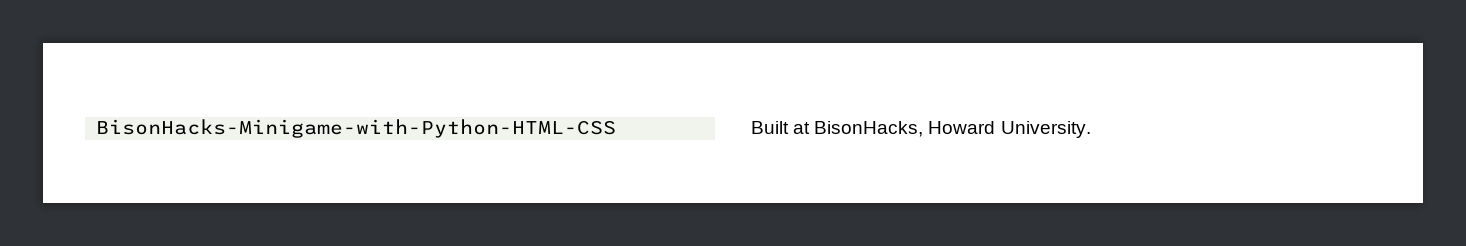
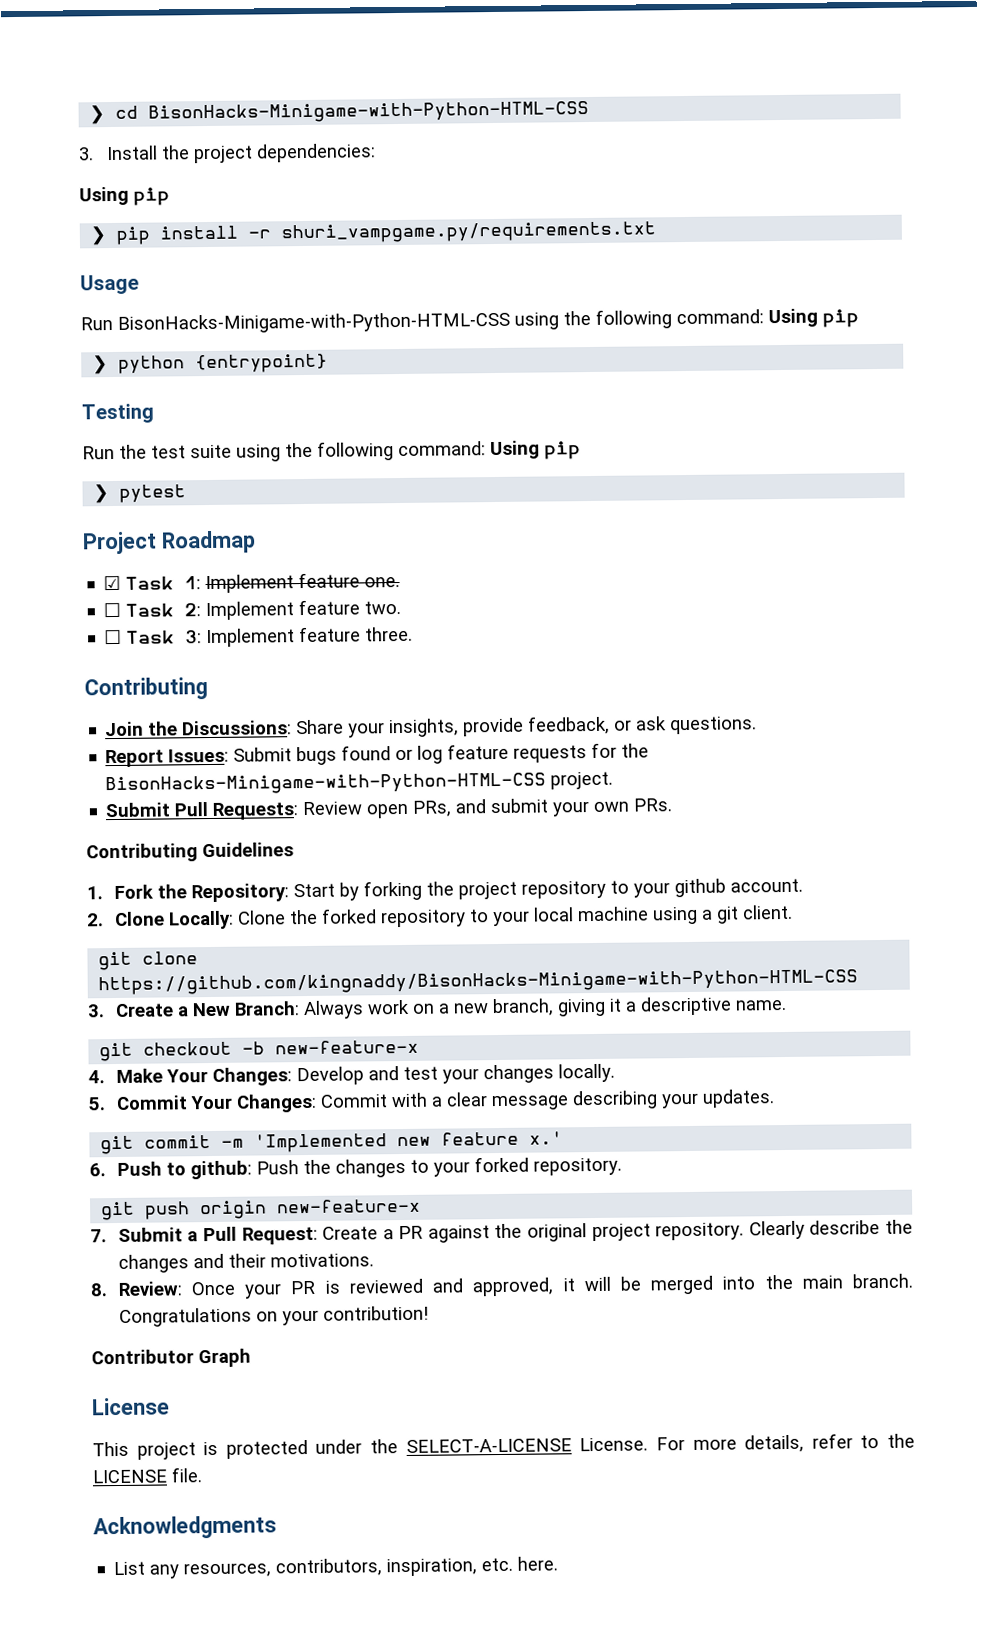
- BisonHacks-Minigame-with-Python-HTML-CSS
+ ❯ cd BisonHacks-Minigame-with-Python-HTML-CSS
- Built at BisonHacks, Howard University.
+ 3. Install the project dependencies:
+ Using pip
+ ❯ pip install -r shuri_vampgame.py/requirements.txt
+ Usage
+ Run BisonHacks-Minigame-with-Python-HTML-CSS using the following command: Using pip
+ ❯ python {entrypoint}
+ Testing
+ Run the test suite using the following command: Using pip
+ ❯ pytest
+ Project Roadmap
+ ☑ Task 1: Implement feature one.
+ ☐ Task 2: Implement feature two.
+ ☐ Task 3: Implement feature three.
+ Contributing
+ Join the Discussions: Share your insights, provide feedback, or ask questions.
+ Report Issues: Submit bugs found or log feature requests for the BisonHacks-Minigame-with-Python-HTML-CSS project.
+ Submit Pull Requests: Review open PRs, and submit your own PRs.
+ Contributing Guidelines
+ 1. Fork the Repository: Start by forking the project repository to your github account.
+ 2. Clone Locally: Clone the forked repository to your local machine using a git client.
+ git clone https://github.com/kingnaddy/BisonHacks-Minigame-with-Python-HTML-CSS
+ 3. Create a New Branch: Always work on a new branch, giving it a descriptive name.
+ git checkout -b new-feature-x
+ 4. Make Your Changes: Develop and test your changes locally.
+ 5. Commit Your Changes: Commit with a clear message describing your updates.
+ git commit -m 'Implemented new feature x.'
+ 6. Push to github: Push the changes to your forked repository.
+ git push origin new-feature-x
+ 7. Submit a Pull Request: Create a PR against the original project repository. Clearly describe the changes and their motivations.
+ 8. Review: Once your PR is reviewed and approved, it will be merged into the main branch. Congratulations on your contribution!
+ Contributor Graph
+ License
+ This project is protected under the SELECT-A-LICENSE License. For more details, refer to the LICENSE file.
+ Acknowledgments
+ List any resources, contributors, inspiration, etc. here.

